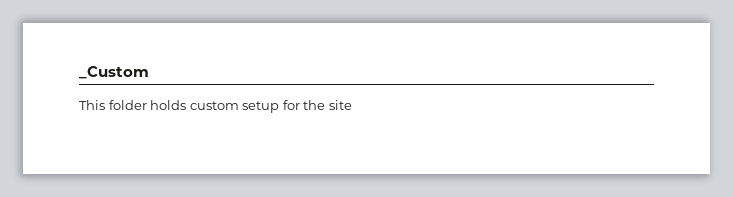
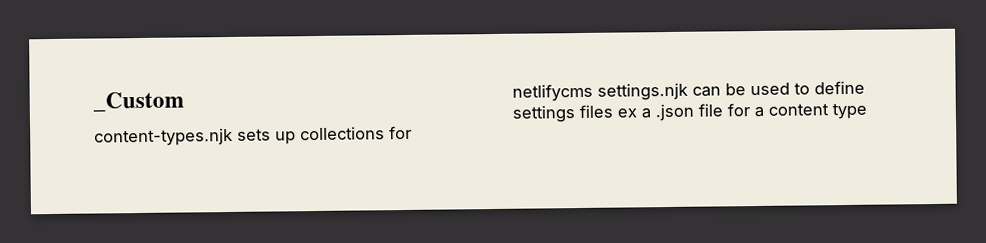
- This folder holds custom setup for the site
+ content-types.njk sets up collections for netlifycms settings.njk can be used to define settings files ex a .json file for a content type

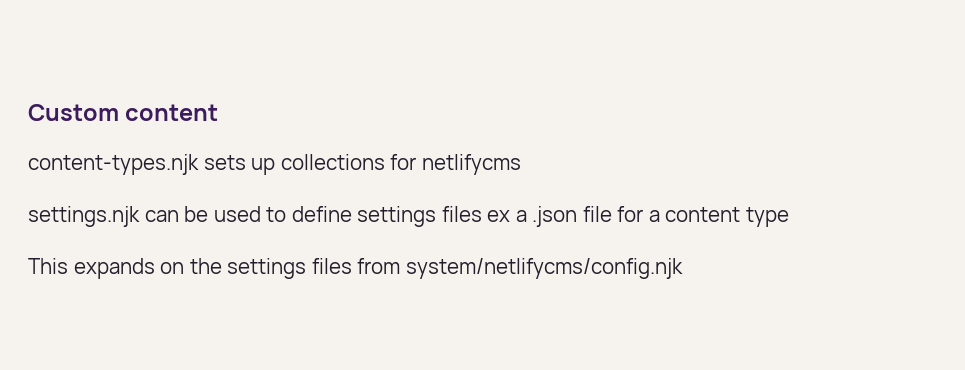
- _Custom
+ Custom content
- content-types.njk sets up collections for netlifycms settings.njk can be used to define settings files ex a .json file for a content type
+ content-types.njk sets up collections for netlifycms
+ settings.njk can be used to define settings files ex a .json file for a content type
+ This expands on the settings files from system/netlifycms/config.njk

